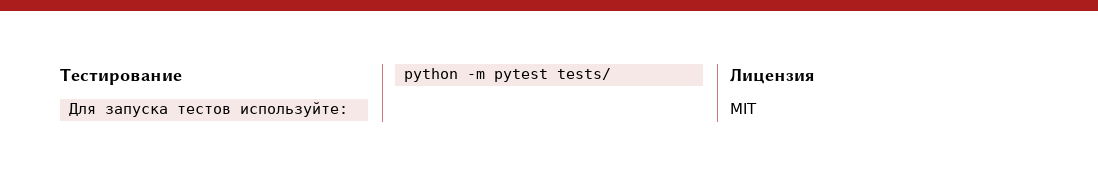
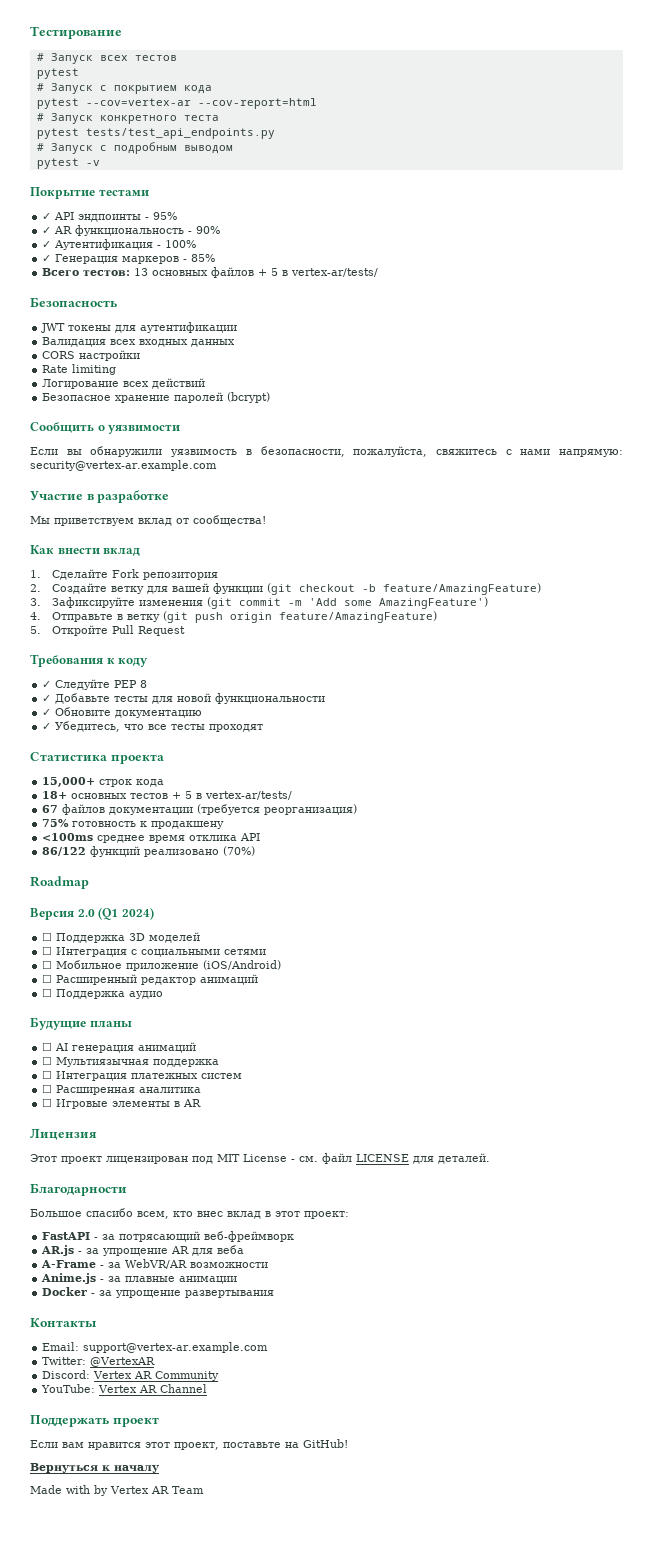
- Для запуска тестов используйте: python -m pytest tests/
+ # Запуск всех тестов
+ pytest
+ # Запуск с покрытием кода
+ pytest --cov=vertex-ar --cov-report=html
+ # Запуск конкретного теста
+ pytest tests/test_api_endpoints.py
+ # Запуск с подробным выводом
+ pytest -v
+ Покрытие тестами
+ ✓ API эндпоинты - 95%
+ ✓ AR функциональность - 90%
+ ✓ Аутентификация - 100%
+ ✓ Генерация маркеров - 85%
+ Всего тестов: 13 основных файлов + 5 в vertex-ar/tests/
+ Безопасность
+ JWT токены для аутентификации
+ Валидация всех входных данных
+ CORS настройки
+ Rate limiting
+ Логирование всех действий
+ Безопасное хранение паролей (bcrypt)
+ Сообщить о уязвимости
+ Если вы обнаружили уязвимость в безопасности, пожалуйста, свяжитесь с нами напрямую: security@vertex-ar.example.com
+ Участие в разработке
+ Мы приветствуем вклад от сообщества!
+ Как внести вклад
+ 1. Сделайте Fork репозитория
+ 2. Создайте ветку для вашей функции (git checkout -b feature/AmazingFeature)
+ 3. Зафиксируйте изменения (git commit -m 'Add some AmazingFeature')
+ 4. Отправьте в ветку (git push origin feature/AmazingFeature)
+ 5. Откройте Pull Request
+ Требования к коду
+ ✓ Следуйте PEP 8
+ ✓ Добавьте тесты для новой функциональности
+ ✓ Обновите документацию
+ ✓ Убедитесь, что все тесты проходят
+ Статистика проекта
+ 15,000+ строк кода
+ 18+ основных тестов + 5 в vertex-ar/tests/
+ 67 файлов документации (требуется реорганизация)
+ 75% готовность к продакшену
+ <100ms среднее время отклика API
+ 86/122 функций реализовано (70%)
+ Roadmap
+ Версия 2.0 (Q1 2024)
+ ☐ Поддержка 3D моделей
+ ☐ Интеграция с социальными сетями
+ ☐ Мобильное приложение (iOS/Android)
+ ☐ Расширенный редактор анимаций
+ ☐ Поддержка аудио
+ Будущие планы
+ ☐ AI генерация анимаций
+ ☐ Мультиязычная поддержка
+ ☐ Интеграция платежных систем
+ ☐ Расширенная аналитика
+ ☐ Игровые элементы в AR
  Лицензия
- MIT
+ Этот проект лицензирован под MIT License - см. файл LICENSE для деталей.
+ Благодарности
+ Большое спасибо всем, кто внес вклад в этот проект:
+ FastAPI - за потрясающий веб-фреймворк
+ AR.js - за упрощение AR для веба
+ A-Frame - за WebVR/AR возможности
+ Anime.js - за плавные анимации
+ Docker - за упрощение развертывания
+ Контакты
+ Email: support@vertex-ar.example.com
+ Twitter: @VertexAR
+ Discord: Vertex AR Community
+ YouTube: Vertex AR Channel
+ Поддержать проект
+ Если вам нравится этот проект, поставьте на GitHub!
+ Вернуться к началу
+ Made with by Vertex AR Team

